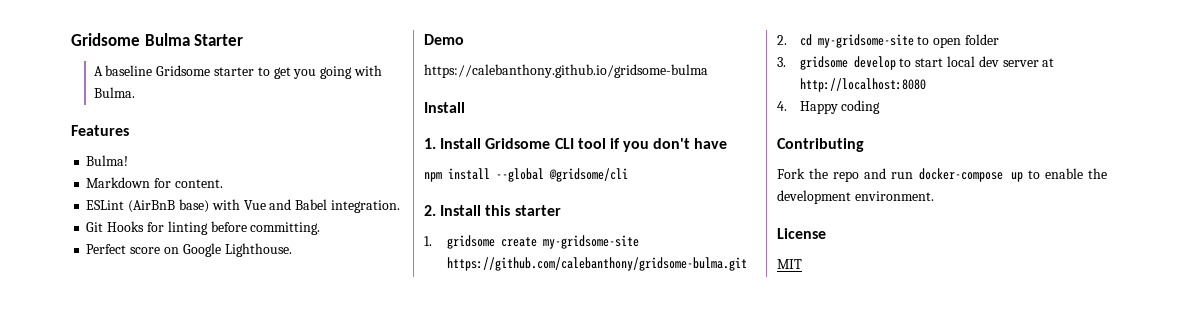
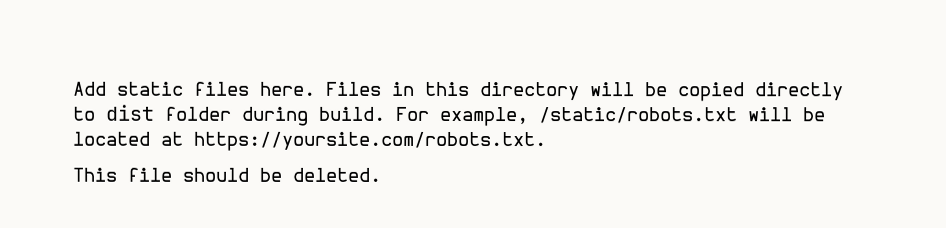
- Gridsome Bulma Starter
- A baseline Gridsome starter to get you going with Bulma.
- Features
- Bulma!
- Markdown for content.
- ESLint (AirBnB base) with Vue and Babel integration.
- Git Hooks for linting before committing.
- Perfect score on Google Lighthouse.
- Demo
- https://calebanthony.github.io/gridsome-bulma
- Install
- 1. Install Gridsome CLI tool if you don't have
- npm install --global @gridsome/cli
- 2. Install this starter
- 1. gridsome create my-gridsome-site https://github.com/calebanthony/gridsome-bulma.git
- 2. cd my-gridsome-site to open folder
- 3. gridsome develop to start local dev server at http://localhost:8080
- 4. Happy coding
- Contributing
- Fork the repo and run docker-compose up to enable the development environment.
- License
- MIT
+ Add static files here. Files in this directory will be copied directly to dist folder during build. For example, /static/robots.txt will be located at https://yoursite.com/robots.txt.
+ This file should be deleted.

